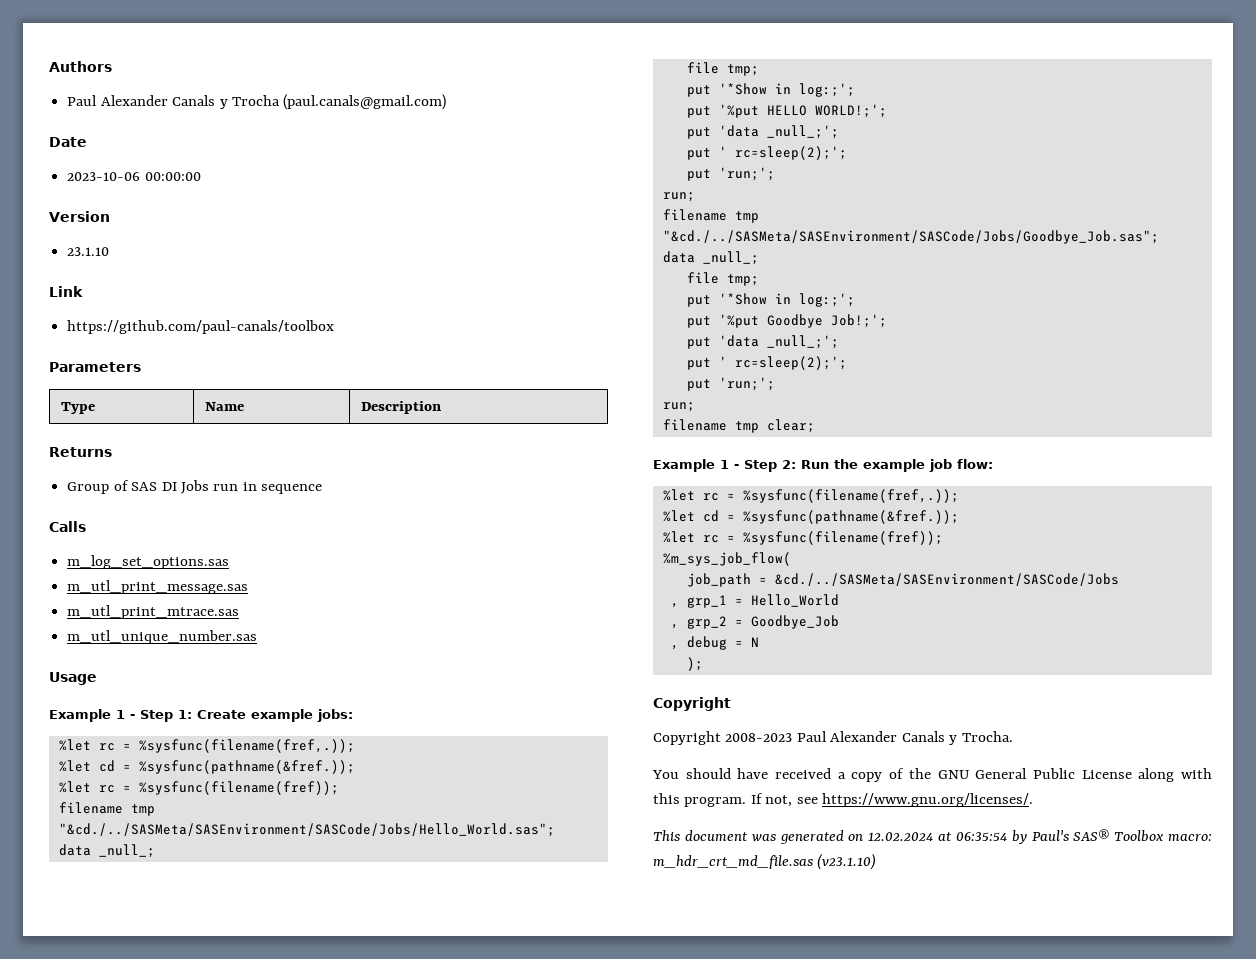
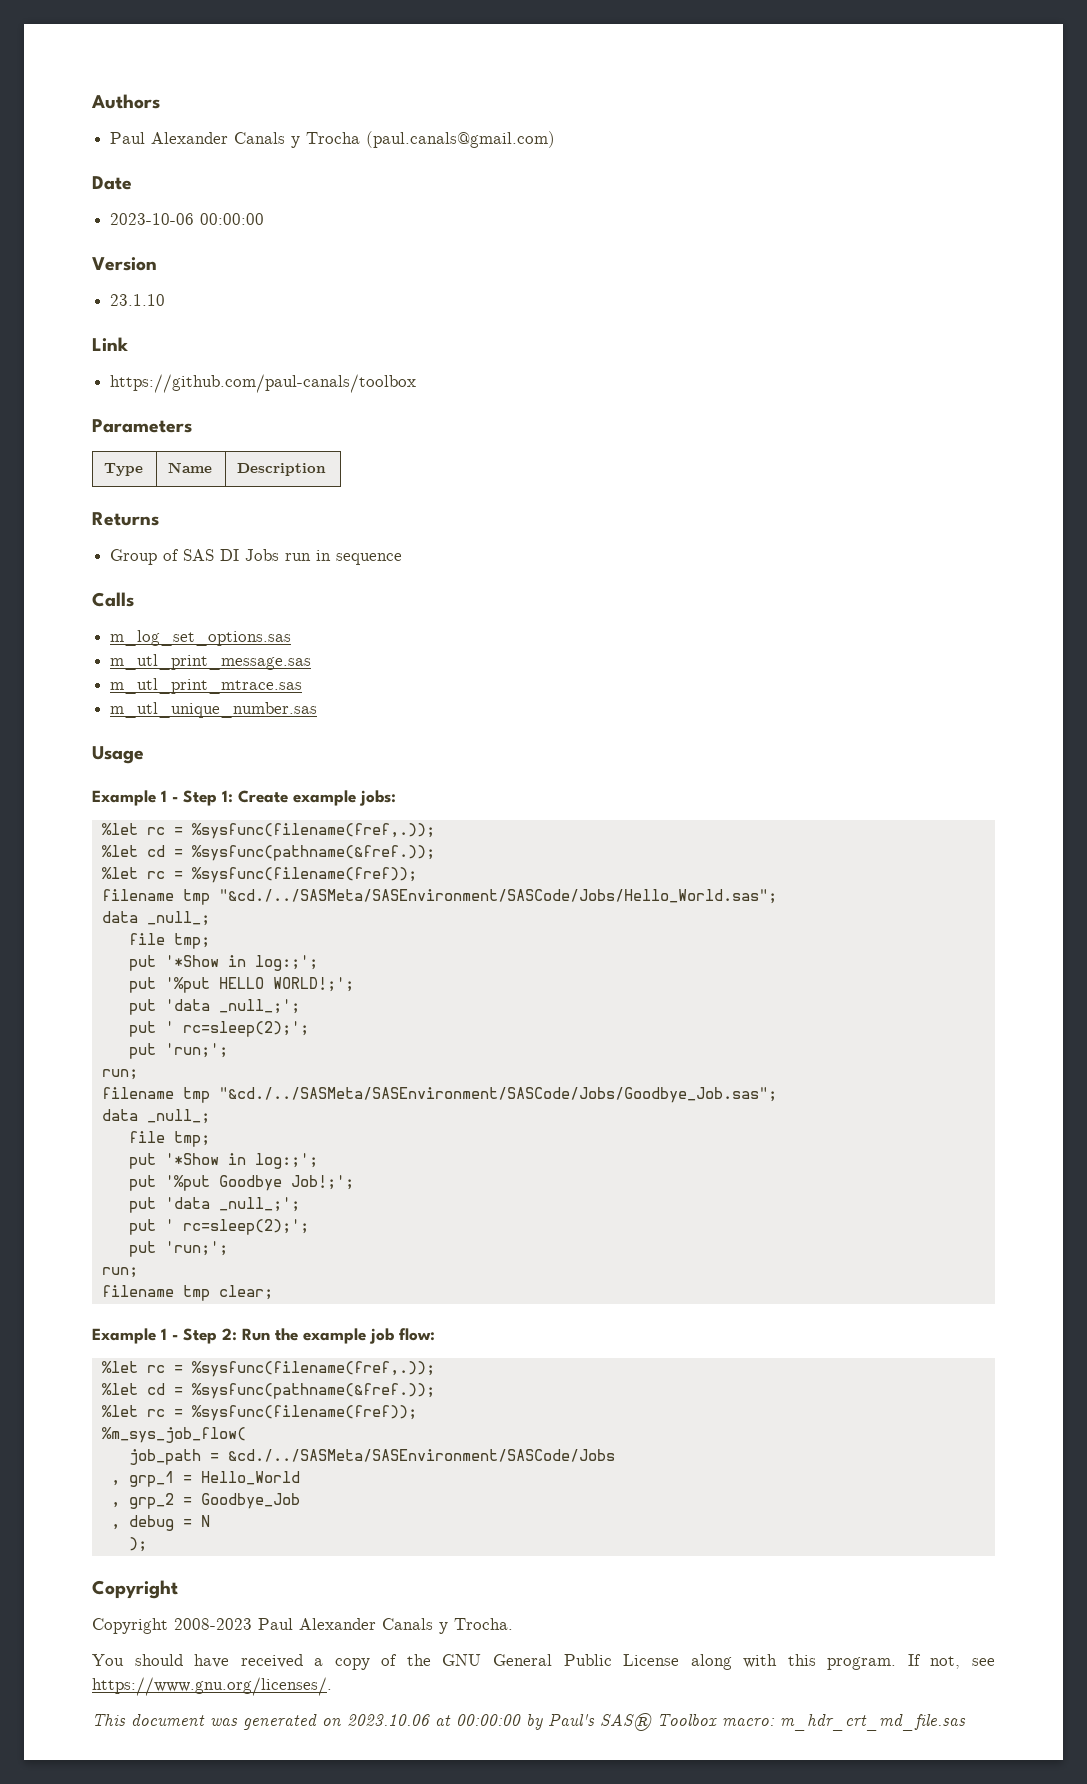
- This document was generated on 12.02.2024 at 06:35:54 by Paul's SAS® Toolbox macro: m_hdr_crt_md_file.sas (v23.1.10)
+ This document was generated on 2023.10.06 at 00:00:00 by Paul's SAS® Toolbox macro: m_hdr_crt_md_file.sas

